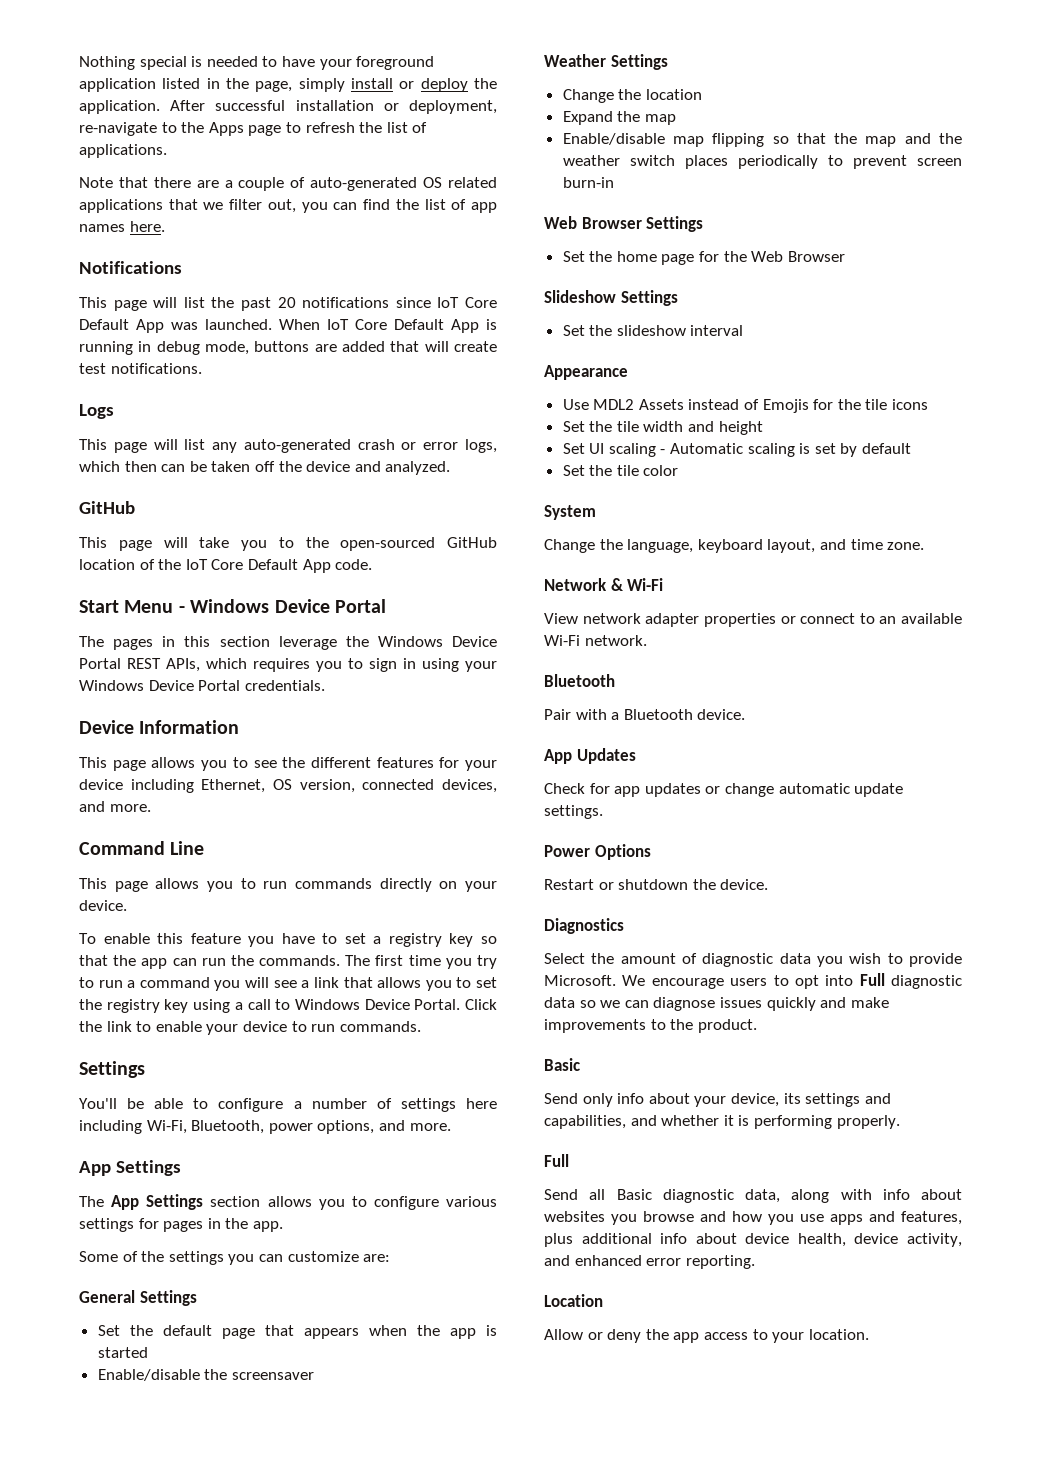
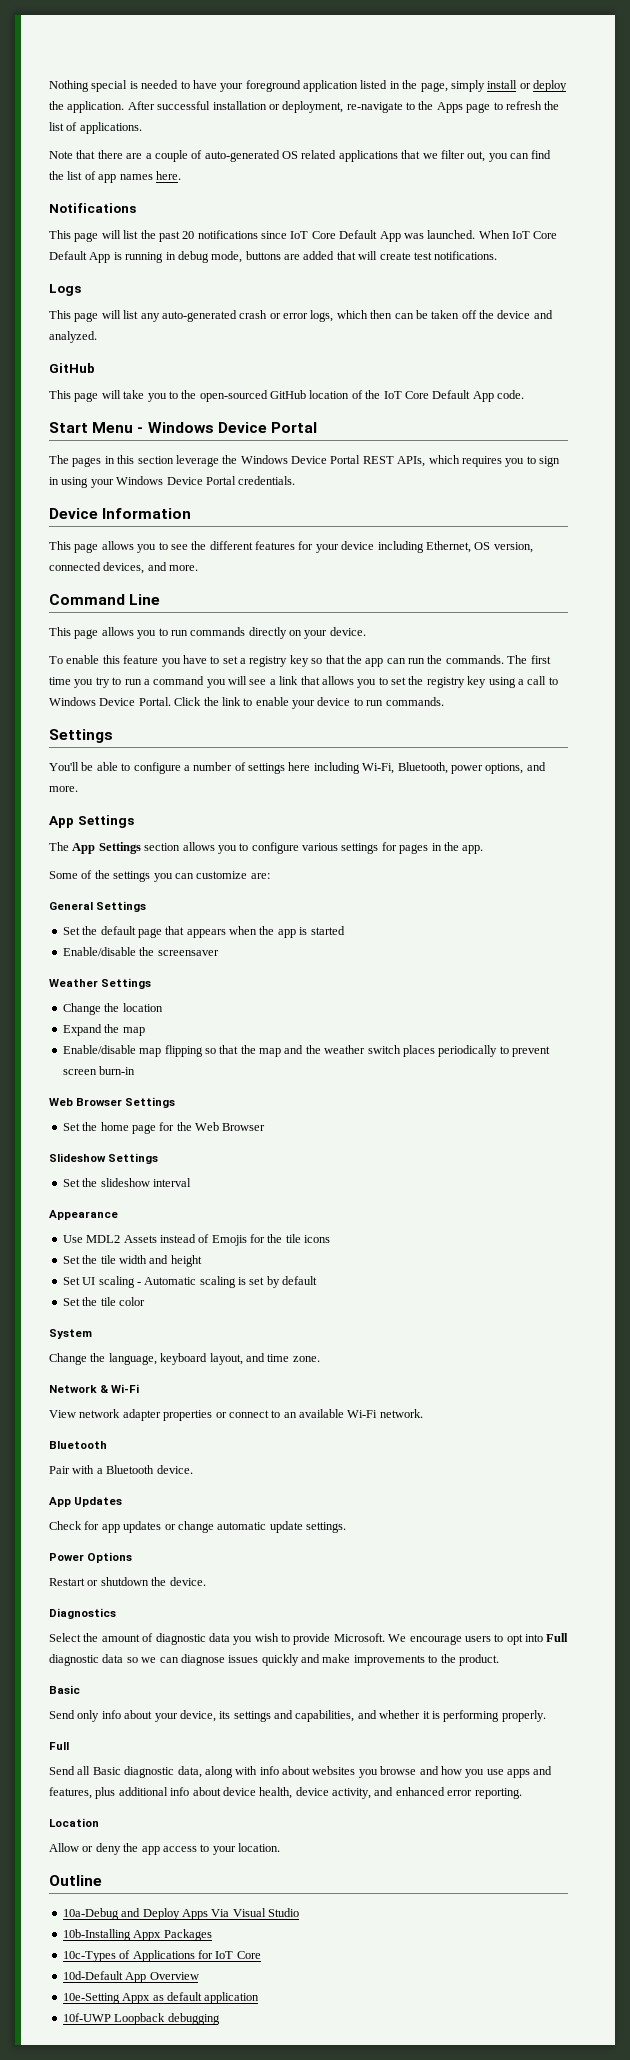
+ Outline
+ 10a-Debug and Deploy Apps Via Visual Studio
+ 10b-Installing Appx Packages
+ 10c-Types of Applications for IoT Core
+ 10d-Default App Overview
+ 10e-Setting Appx as default application
+ 10f-UWP Loopback debugging

